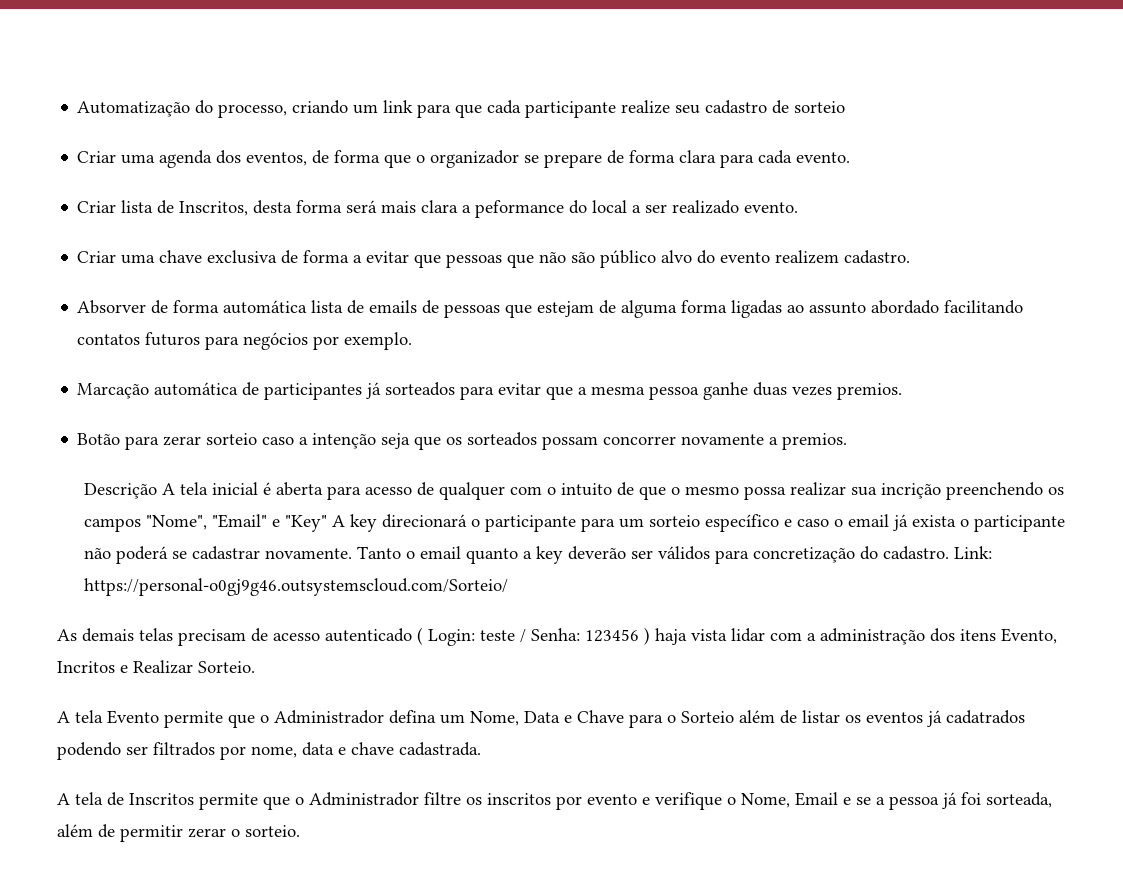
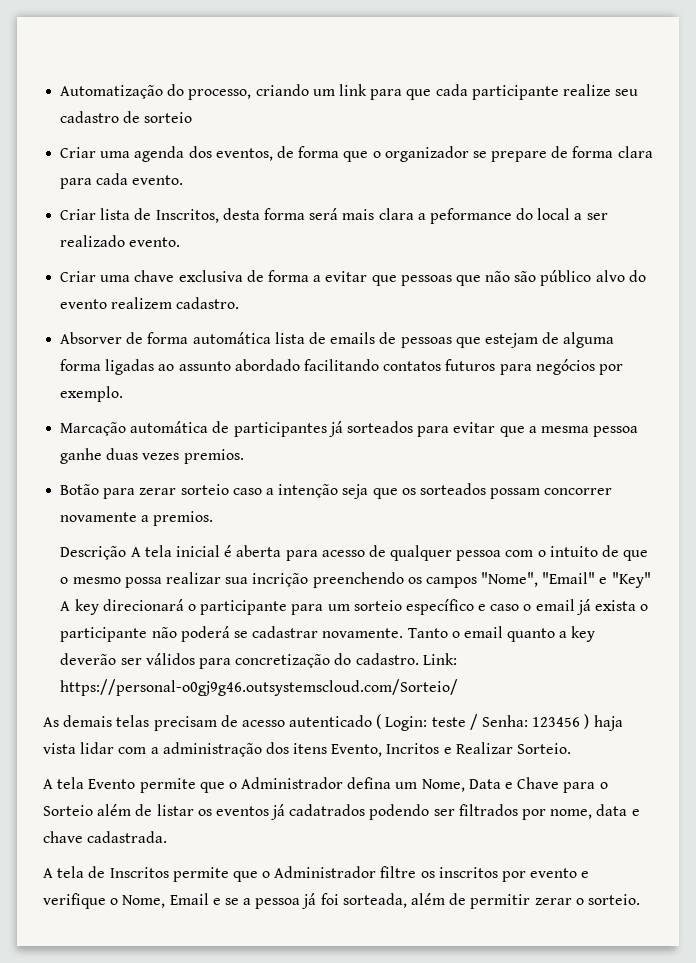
- Descrição A tela inicial é aberta para acesso de qualquer com o intuito de que o mesmo possa realizar sua incrição preenchendo os campos "Nome", "Email" e "Key" A key direcionará o participante para um sorteio específico e caso o email já exista o participante não poderá se cadastrar novamente.
+ Descrição A tela inicial é aberta para acesso de qualquer pessoa com o intuito de que o mesmo possa realizar sua incrição preenchendo os campos "Nome", "Email" e "Key" A key direcionará o participante para um sorteio específico e caso o email já exista o participante não poderá se cadastrar novamente.

